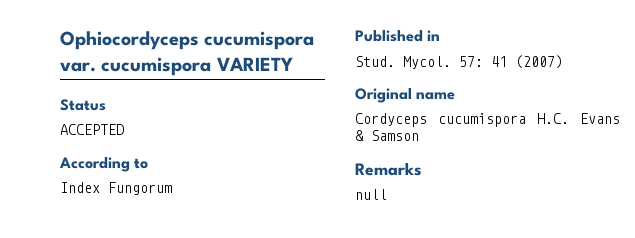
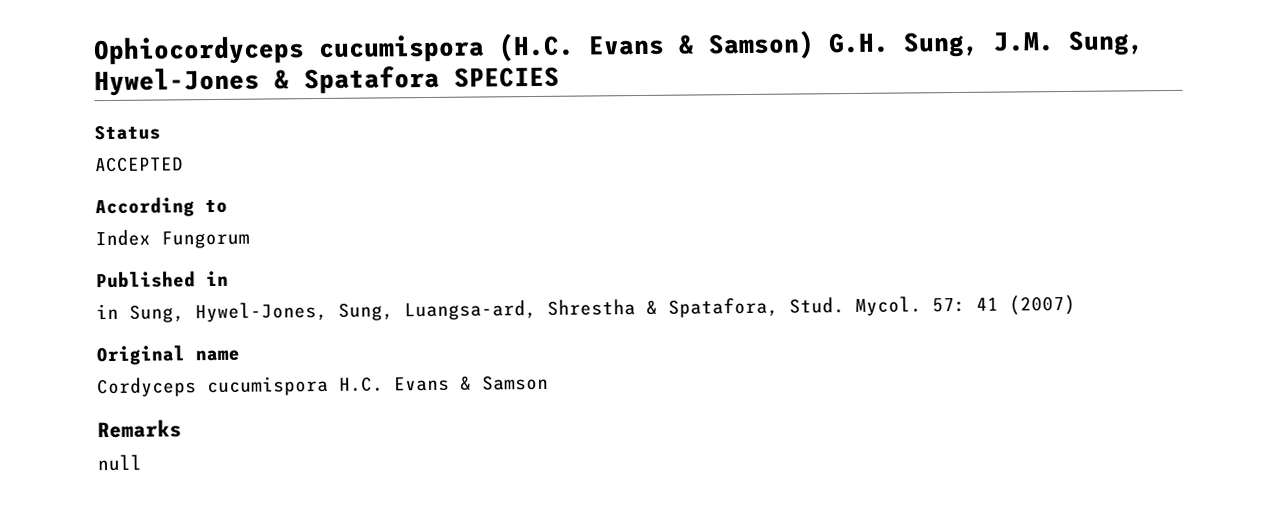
- Ophiocordyceps cucumispora var. cucumispora VARIETY
+ Ophiocordyceps cucumispora (H.C. Evans & Samson) G.H. Sung, J.M. Sung, Hywel-Jones & Spatafora SPECIES
- Stud.
+ in Sung, Hywel-Jones, Sung, Luangsa-ard, Shrestha & Spatafora, Stud.

